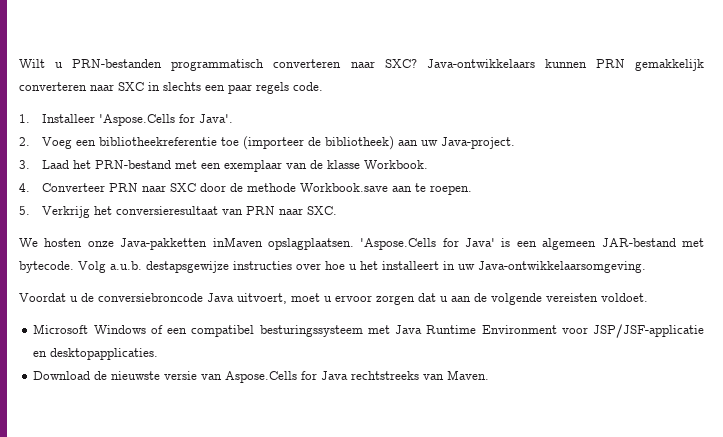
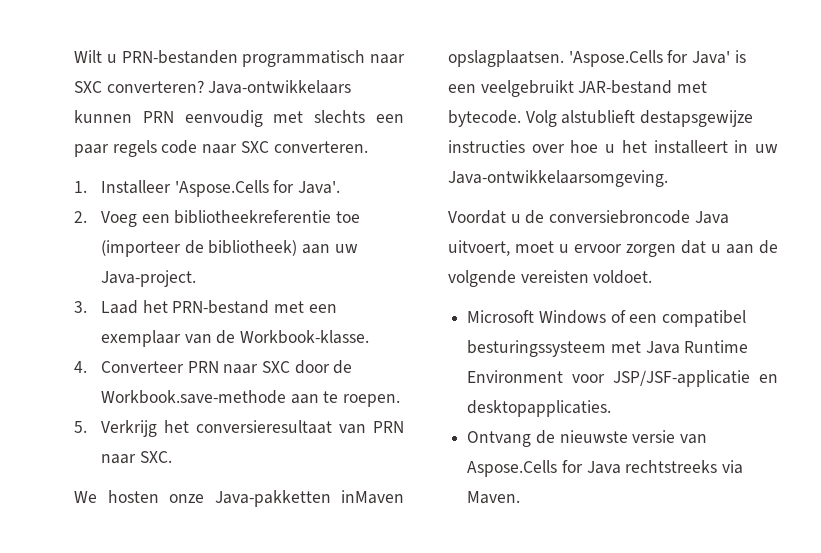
- Wilt u PRN-bestanden programmatisch converteren naar SXC? Java-ontwikkelaars kunnen PRN gemakkelijk converteren naar SXC in slechts een paar regels code.
+ Wilt u PRN-bestanden programmatisch naar SXC converteren? Java-ontwikkelaars kunnen PRN eenvoudig met slechts een paar regels code naar SXC converteren.
- 3. Laad het PRN-bestand met een exemplaar van de klasse Workbook.
+ 3. Laad het PRN-bestand met een exemplaar van de Workbook-klasse.
- 4. Converteer PRN naar SXC door de methode Workbook.save aan te roepen.
+ 4. Converteer PRN naar SXC door de Workbook.save-methode aan te roepen.
- 'Aspose.Cells for Java' is een algemeen JAR-bestand met bytecode.
+ 'Aspose.Cells for Java' is een veelgebruikt JAR-bestand met bytecode.
- Volg a.u.b. destapsgewijze instructies over hoe u het installeert in uw Java-ontwikkelaarsomgeving.
+ Volg alstublieft destapsgewijze instructies over hoe u het installeert in uw Java-ontwikkelaarsomgeving.
- Download de nieuwste versie van Aspose.Cells for Java rechtstreeks van Maven.
+ Ontvang de nieuwste versie van Aspose.Cells for Java rechtstreeks via Maven.

